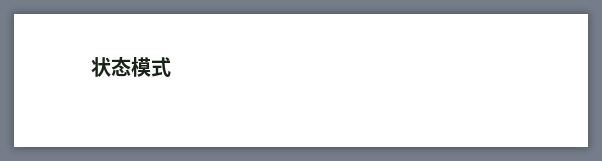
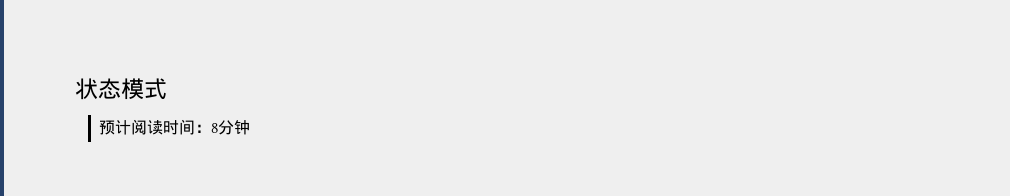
+ 预计阅读时间：8分钟

